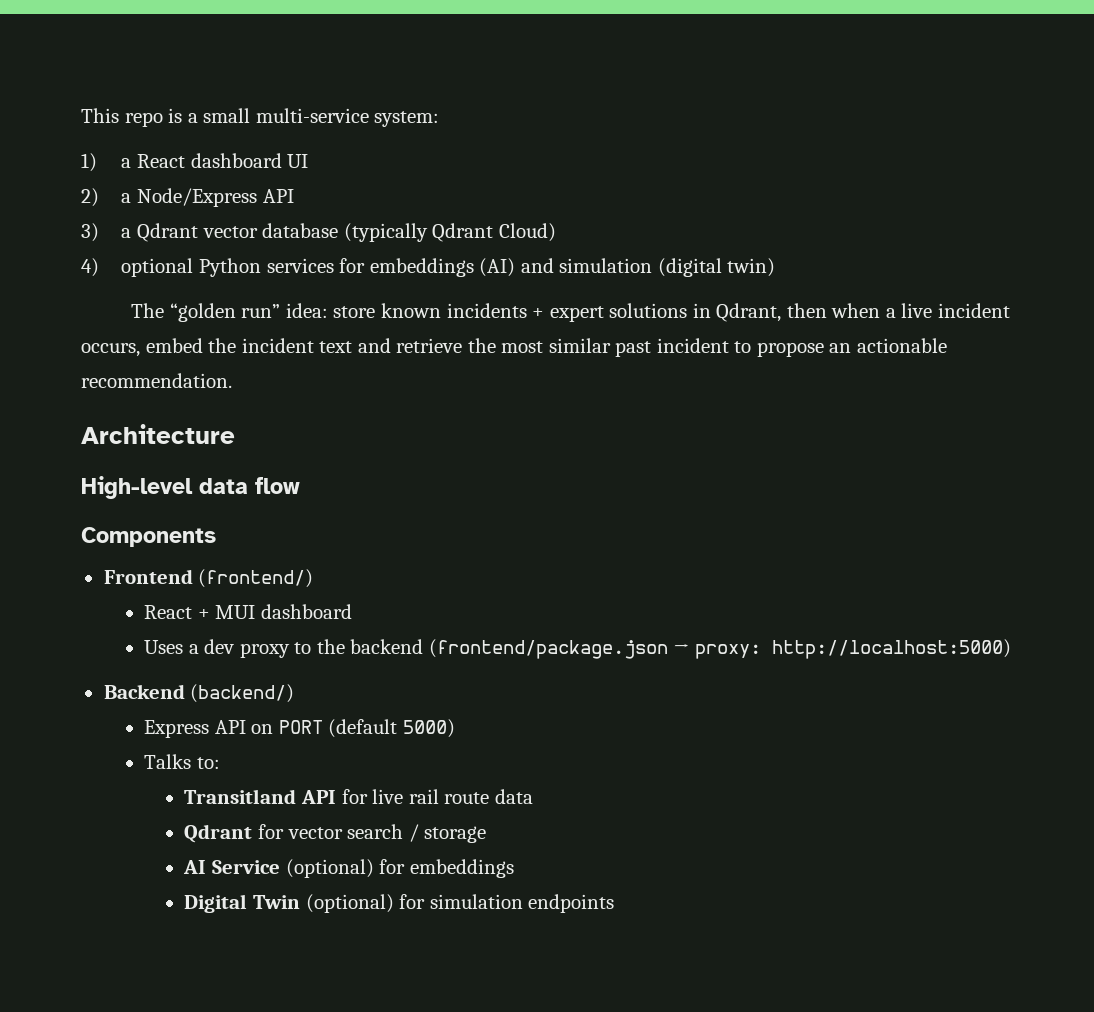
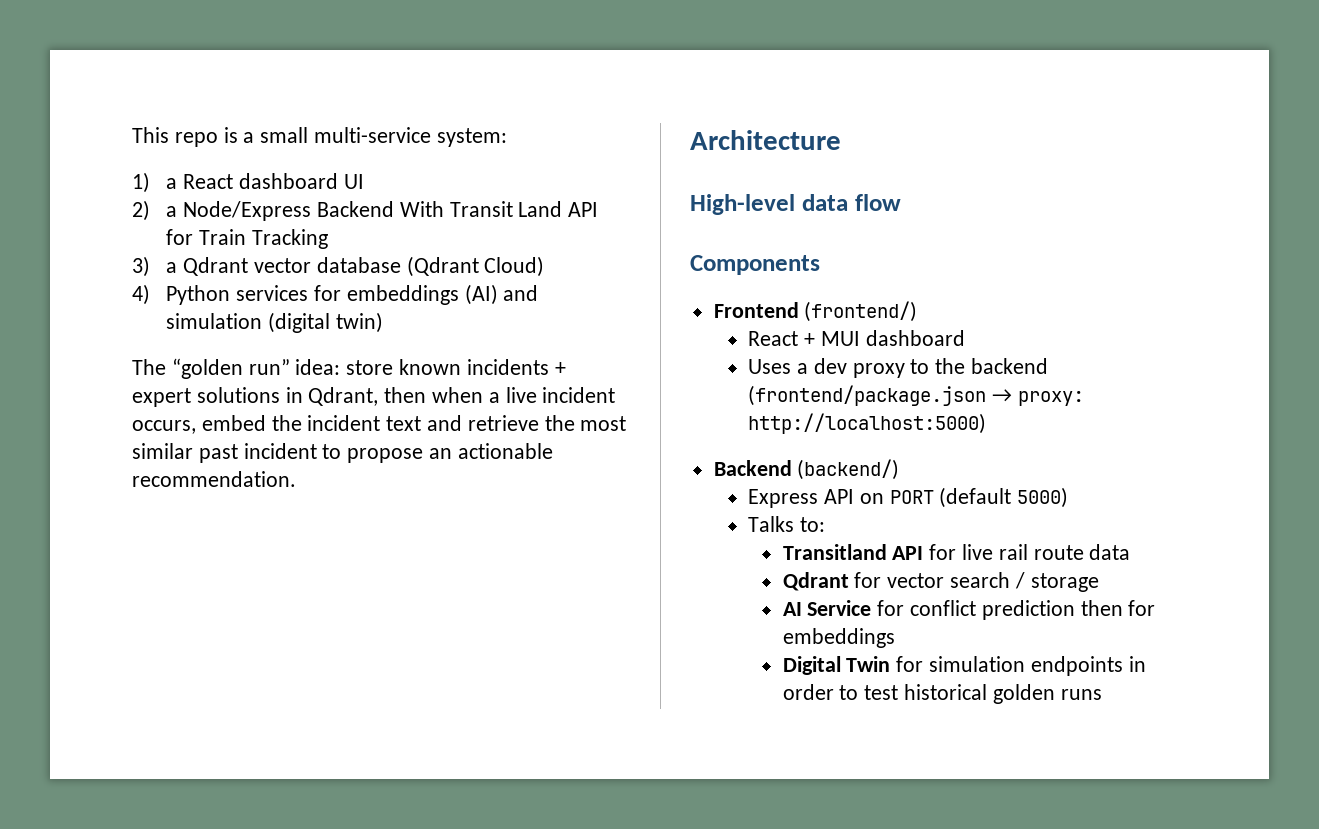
- 2) a Node/Express API
+ 2) a Node/Express Backend With Transit Land API for Train Tracking
- 3) a Qdrant vector database (typically Qdrant Cloud)
+ 3) a Qdrant vector database (Qdrant Cloud)
- 4) optional Python services for embeddings (AI) and simulation (digital twin)
+ 4) Python services for embeddings (AI) and simulation (digital twin)
- AI Service (optional) for embeddings
+ AI Service for conflict prediction then for embeddings
- Digital Twin (optional) for simulation endpoints
+ Digital Twin for simulation endpoints in order to test historical golden runs

